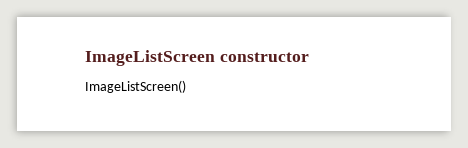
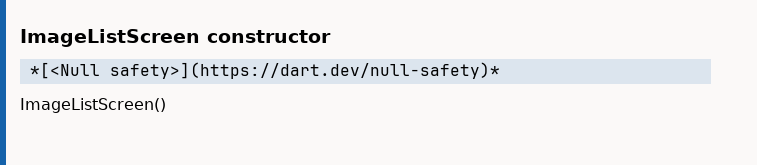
+ *[<Null safety>](https://dart.dev/null-safety)*

